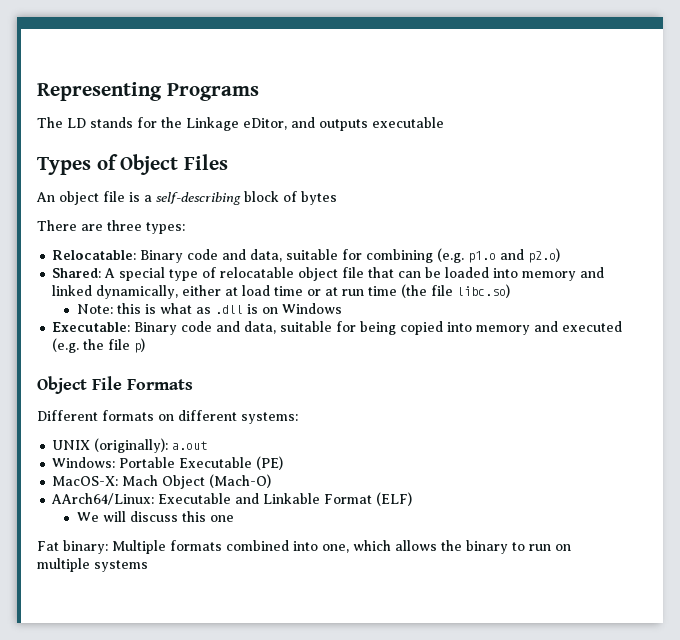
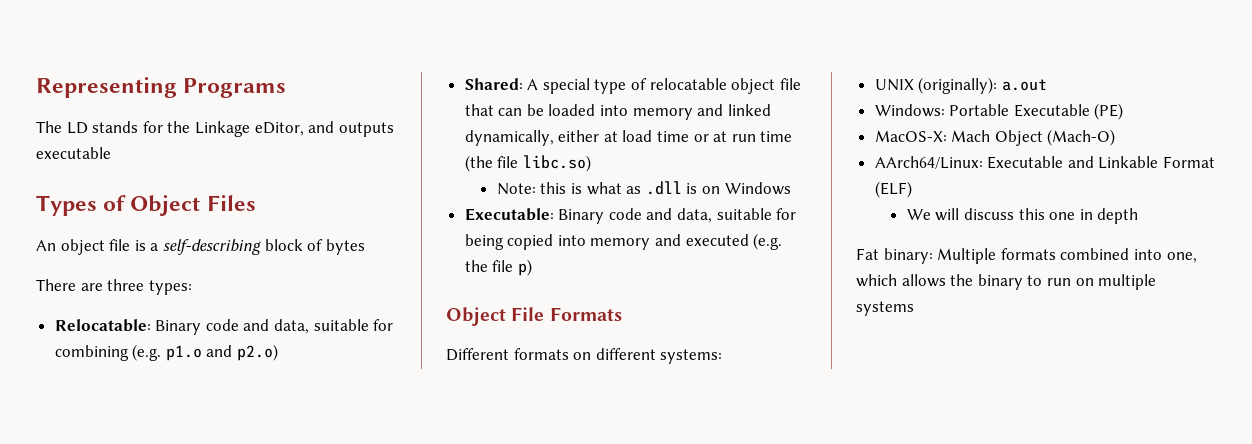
- We will discuss this one
+ We will discuss this one in depth

